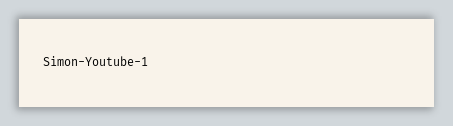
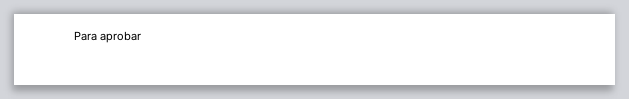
- Simon-Youtube-1
+ Para aprobar

